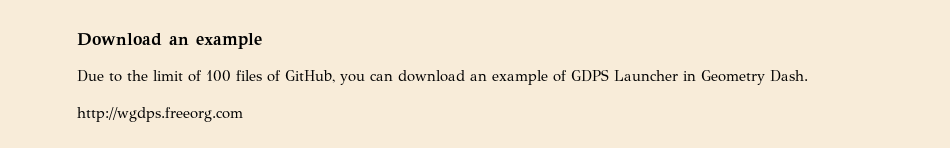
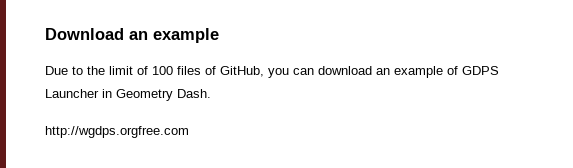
- http://wgdps.freeorg.com
+ http://wgdps.orgfree.com

